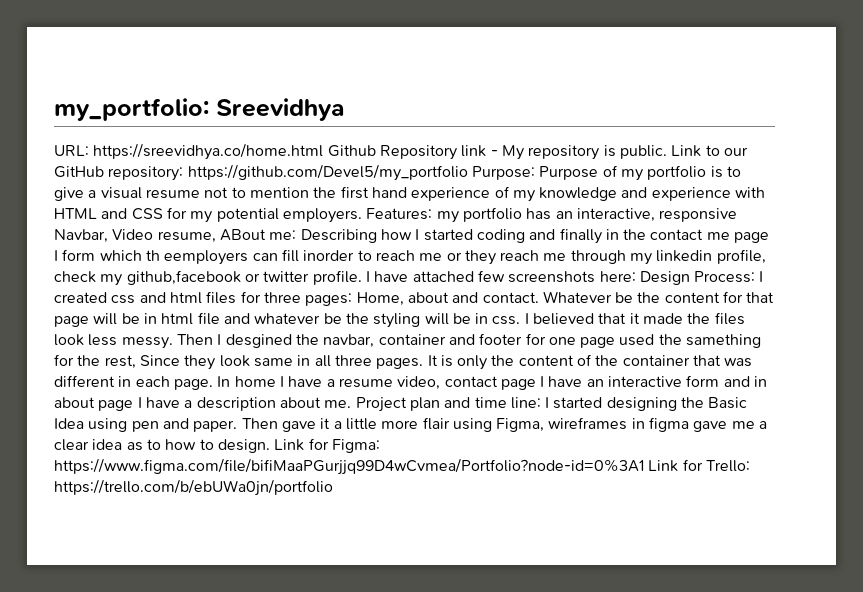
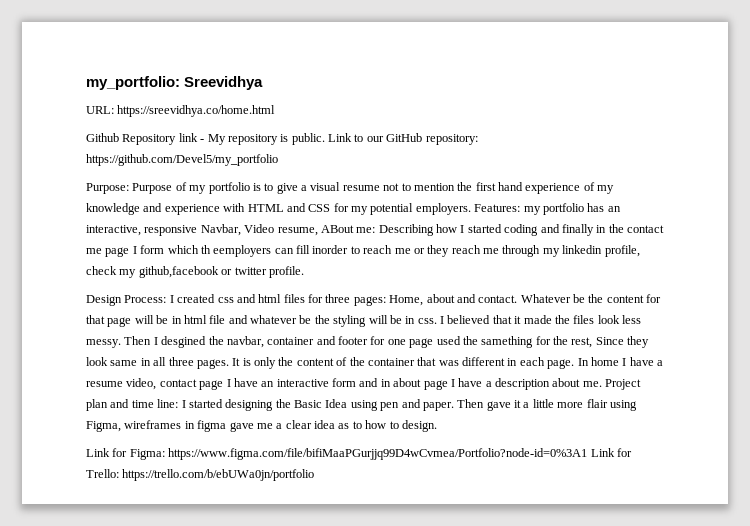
- URL: https://sreevidhya.co/home.html Github Repository link - My repository is public.
+ URL: https://sreevidhya.co/home.html
+ Github Repository link - My repository is public.
- Link to our GitHub repository: https://github.com/Devel5/my_portfolio Purpose: Purpose of my portfolio is to give a visual resume not to mention the first hand experience of my knowledge and experience with HTML and CSS for my potential employers.
+ Link to our GitHub repository: https://github.com/Devel5/my_portfolio
+ Purpose: Purpose of my portfolio is to give a visual resume not to mention the first hand experience of my knowledge and experience with HTML and CSS for my potential employers.
- Describing how I started coding and finally in the contact me page I form which th eemployers can fill inorder to reach me or they reach me through my linkedin profile, check my github,facebook or twitter profile. I have attached few screenshots here: Design Process:
+ Describing how I started coding and finally in the contact me page I form which th eemployers can fill inorder to reach me or they reach me through my linkedin profile, check my github,facebook or twitter profile.
+ Design Process:
- Then gave it a little more flair using Figma, wireframes in figma gave me a clear idea as to how to design. Link for Figma: https://www.figma.com/file/bifiMaaPGurjjq99D4wCvmea/Portfolio?node-id=0%3A1 Link for Trello: https://trello.com/b/ebUWa0jn/portfolio
+ Then gave it a little more flair using Figma, wireframes in figma gave me a clear idea as to how to design.
+ Link for Figma: https://www.figma.com/file/bifiMaaPGurjjq99D4wCvmea/Portfolio?node-id=0%3A1 Link for Trello: https://trello.com/b/ebUWa0jn/portfolio

